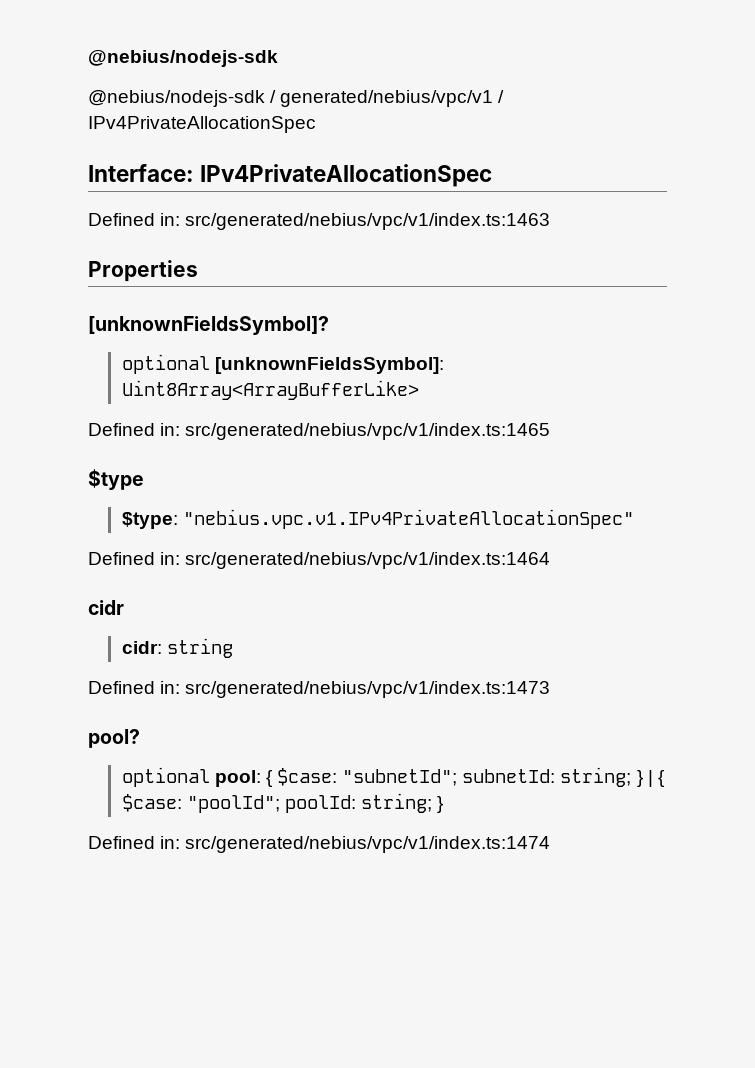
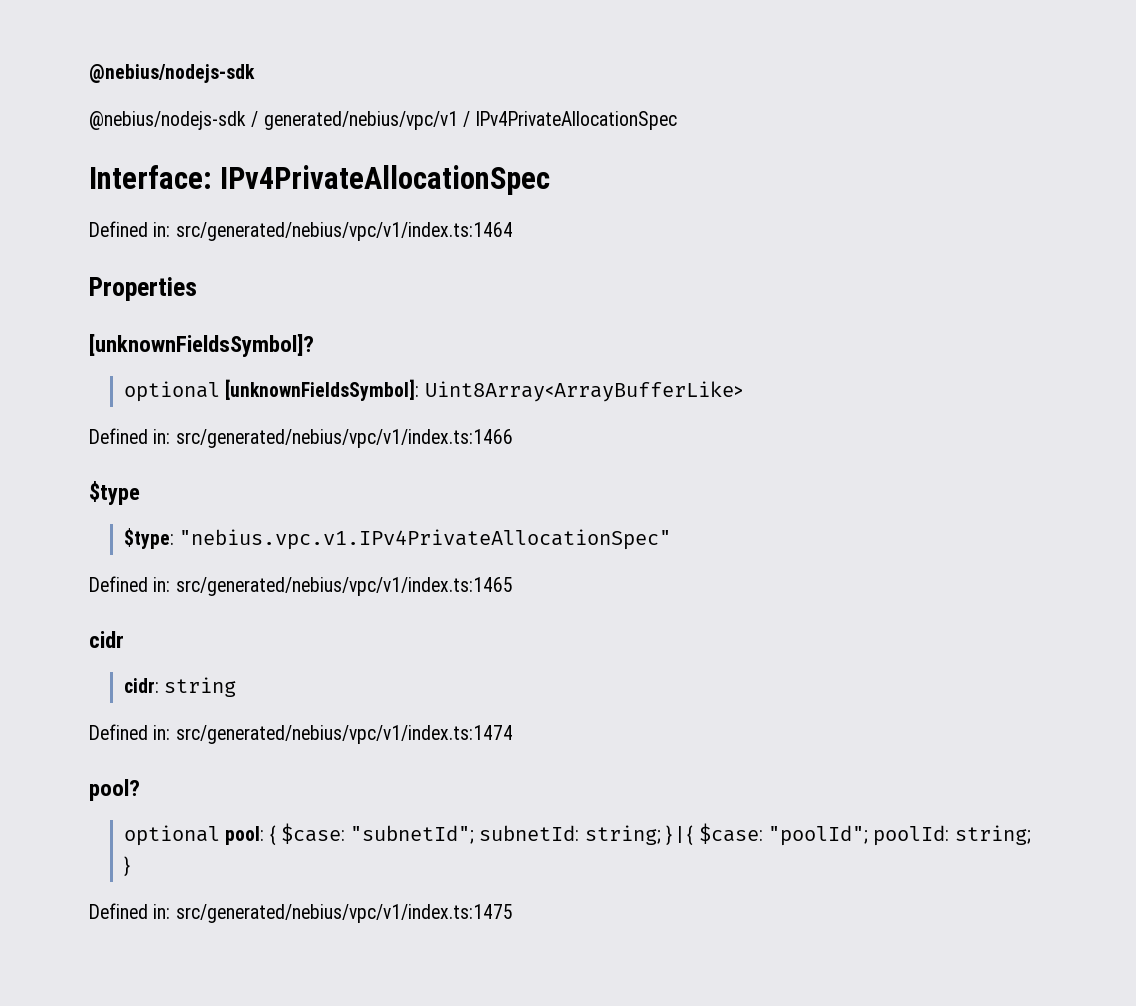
- Defined in: src/generated/nebius/vpc/v1/index.ts:1463
+ Defined in: src/generated/nebius/vpc/v1/index.ts:1464
- Defined in: src/generated/nebius/vpc/v1/index.ts:1465
+ Defined in: src/generated/nebius/vpc/v1/index.ts:1466
- Defined in: src/generated/nebius/vpc/v1/index.ts:1464
+ Defined in: src/generated/nebius/vpc/v1/index.ts:1465
- Defined in: src/generated/nebius/vpc/v1/index.ts:1473
+ Defined in: src/generated/nebius/vpc/v1/index.ts:1474
- Defined in: src/generated/nebius/vpc/v1/index.ts:1474
+ Defined in: src/generated/nebius/vpc/v1/index.ts:1475

